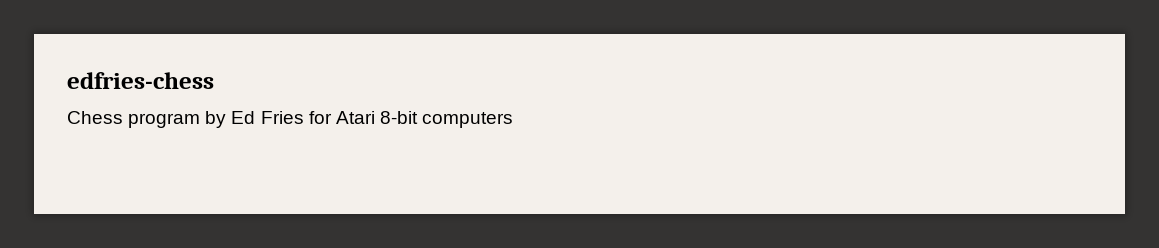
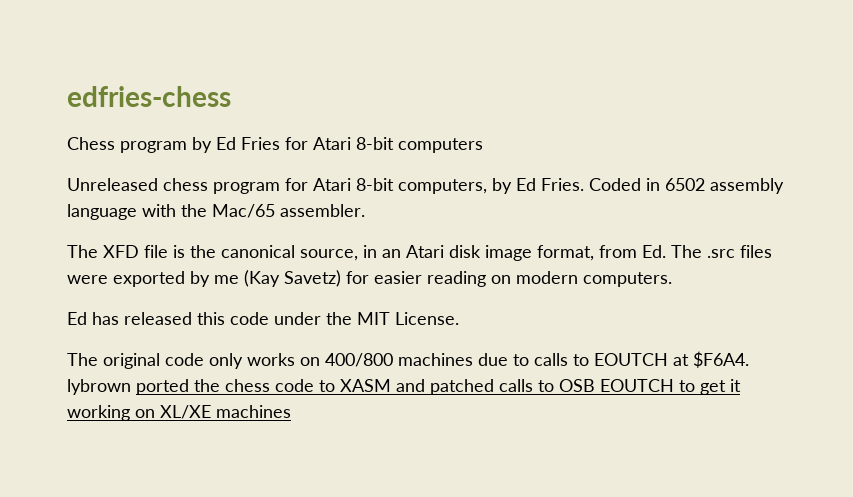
+ Unreleased chess program for Atari 8-bit computers, by Ed Fries. Coded in 6502 assembly language with the Mac/65 assembler.
+ The XFD file is the canonical source, in an Atari disk image format, from Ed. The .src files were exported by me (Kay Savetz) for easier reading on modern computers.
+ Ed has released this code under the MIT License.
+ The original code only works on 400/800 machines due to calls to EOUTCH at $F6A4. lybrown ported the chess code to XASM and patched calls to OSB EOUTCH to get it working on XL/XE machines

